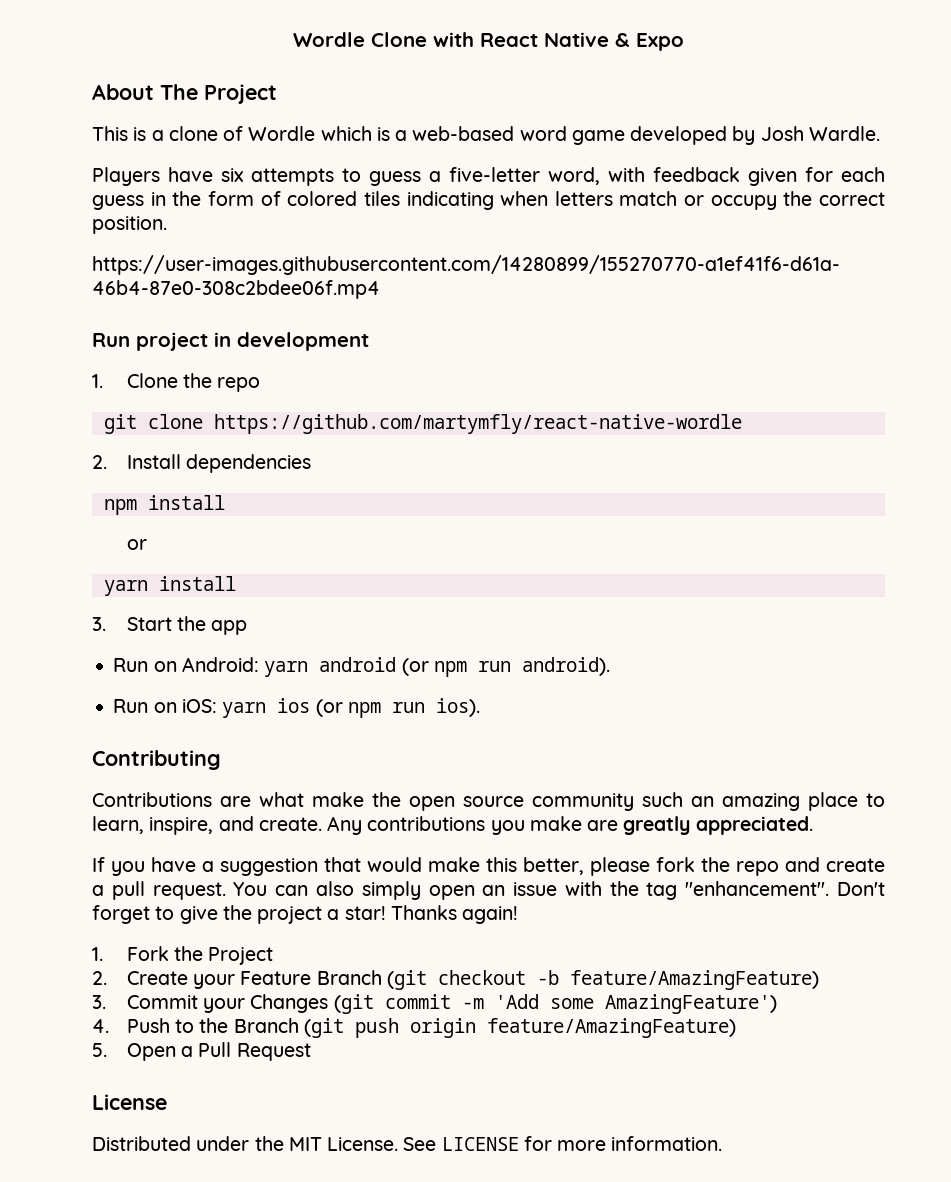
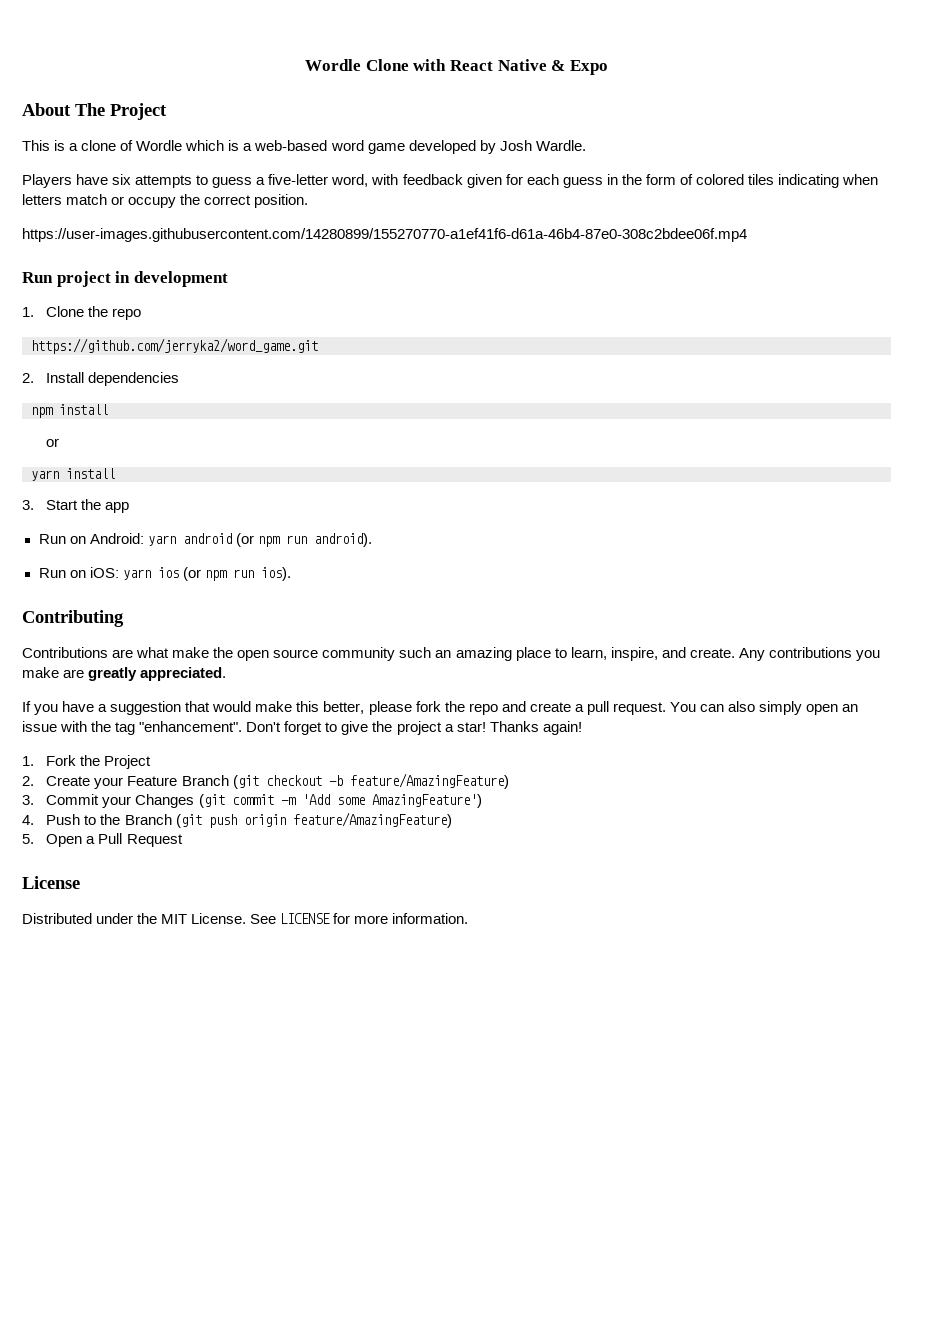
- git clone https://github.com/martymfly/react-native-wordle
+ https://github.com/jerryka2/word_game.git

